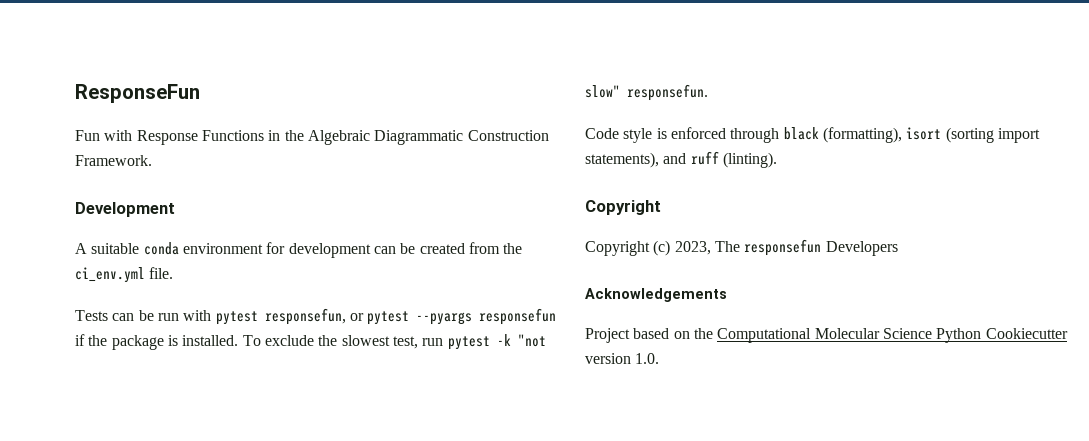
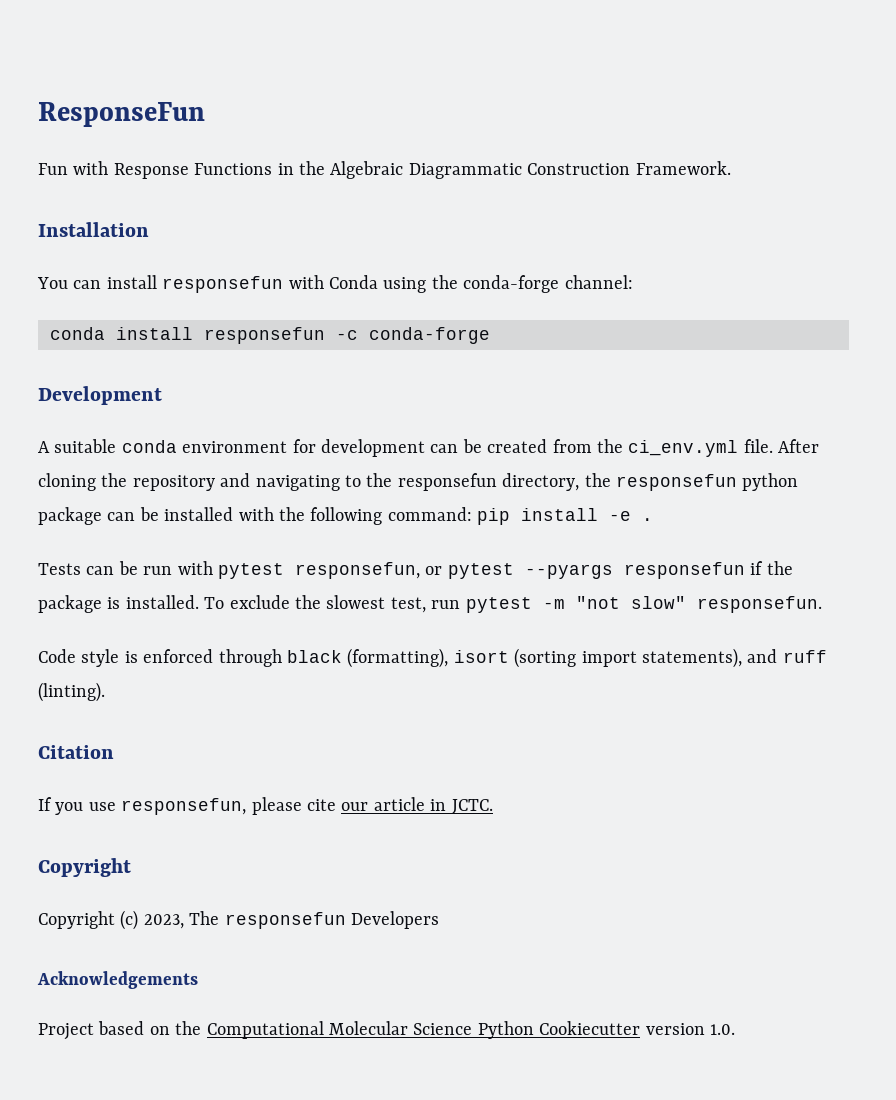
+ Installation
+ You can install responsefun with Conda using the conda-forge channel:
+ conda install responsefun -c conda-forge
+ After cloning the repository and navigating to the responsefun directory, the responsefun python package can be installed with the following command: pip install -e .
- To exclude the slowest test, run pytest -k "not slow" responsefun.
+ To exclude the slowest test, run pytest -m "not slow" responsefun.
+ Citation
+ If you use responsefun, please cite our article in JCTC.

